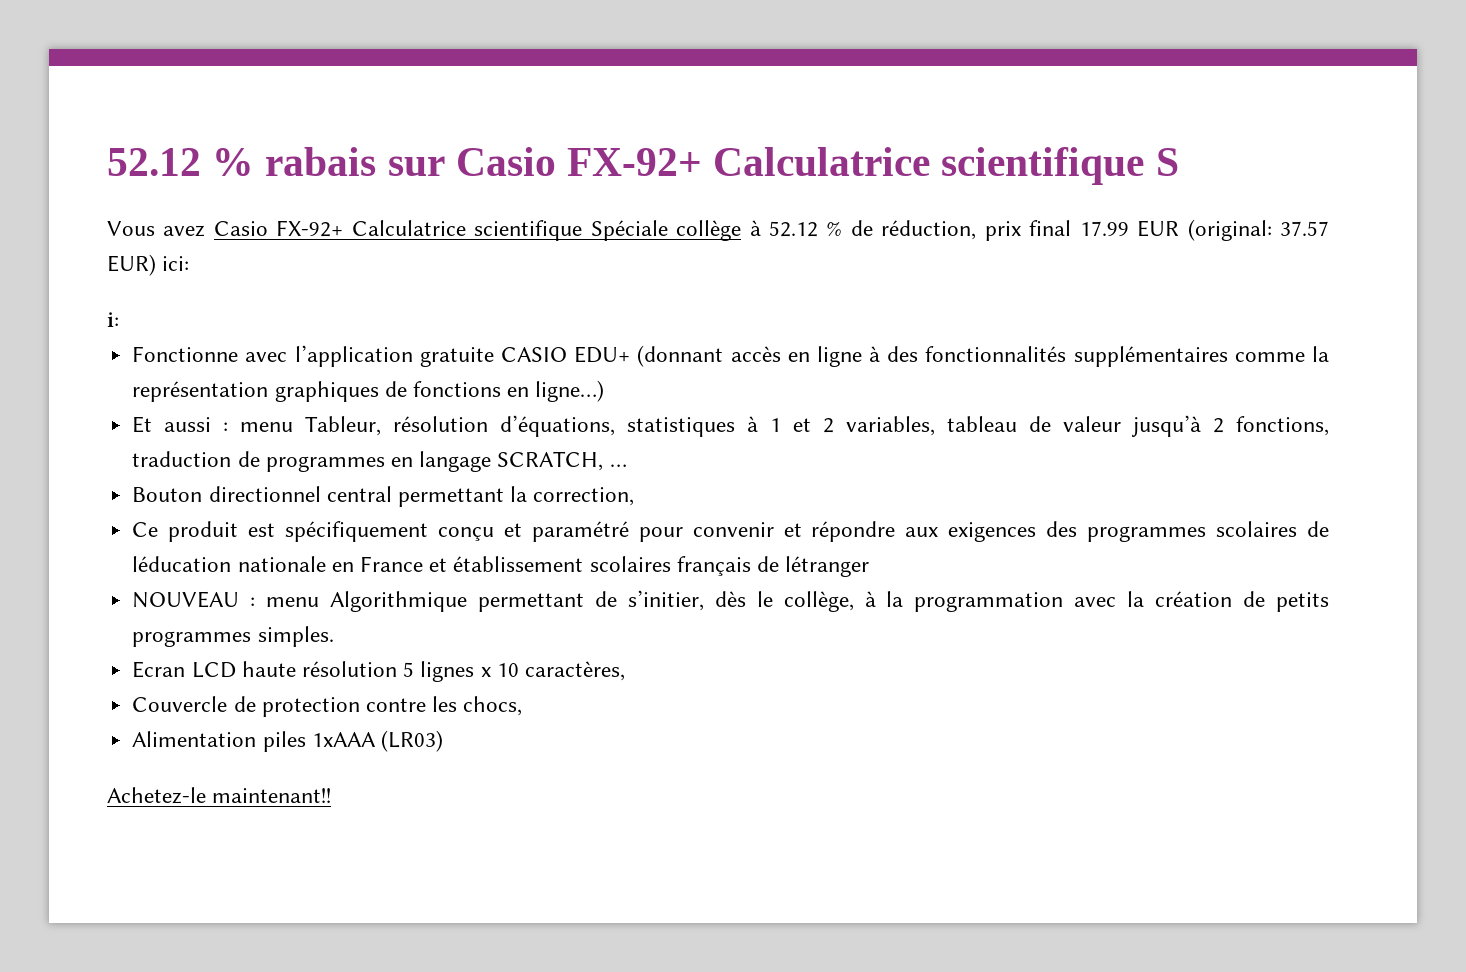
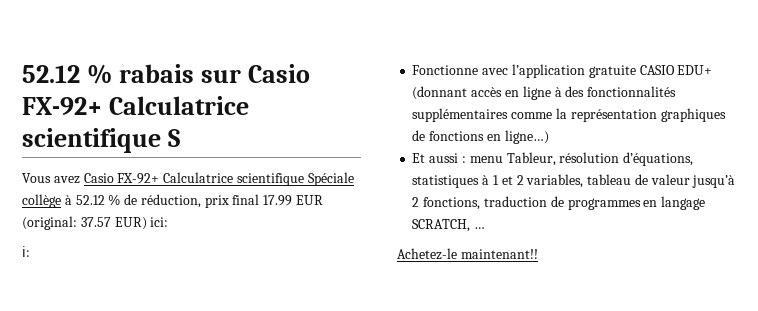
- Bouton directionnel central permettant la correction,
- Ce produit est spécifiquement conçu et paramétré pour convenir et répondre aux exigences des programmes scolaires de léducation nationale en France et établissement scolaires français de létranger
- NOUVEAU : menu Algorithmique permettant de s’initier, dès le collège, à la programmation avec la création de petits programmes simples.
- Ecran LCD haute résolution 5 lignes x 10 caractères,
- Couvercle de protection contre les chocs,
- Alimentation piles 1xAAA (LR03)

